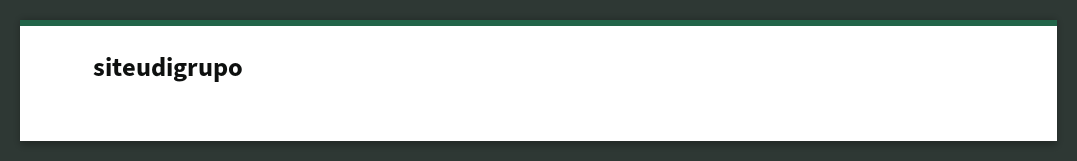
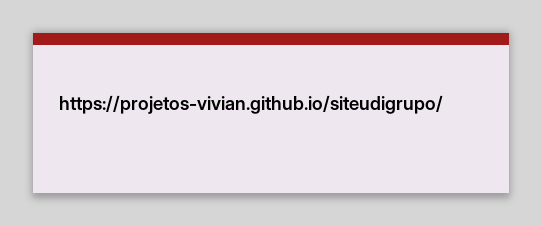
- siteudigrupo
+ https://projetos-vivian.github.io/siteudigrupo/

